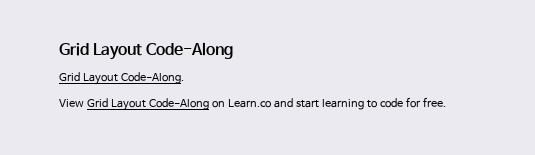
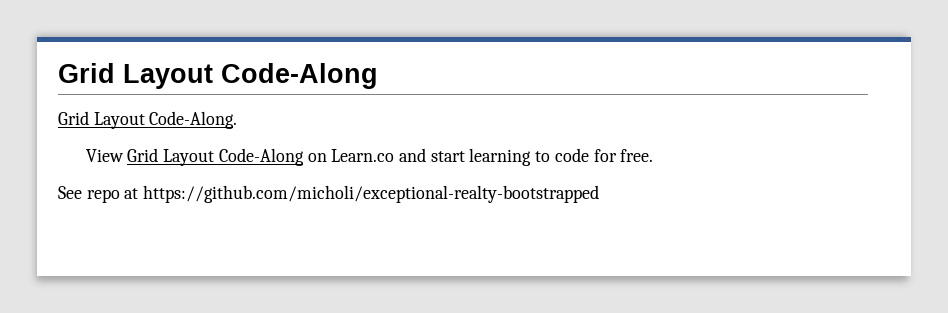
+ See repo at https://github.com/micholi/exceptional-realty-bootstrapped

